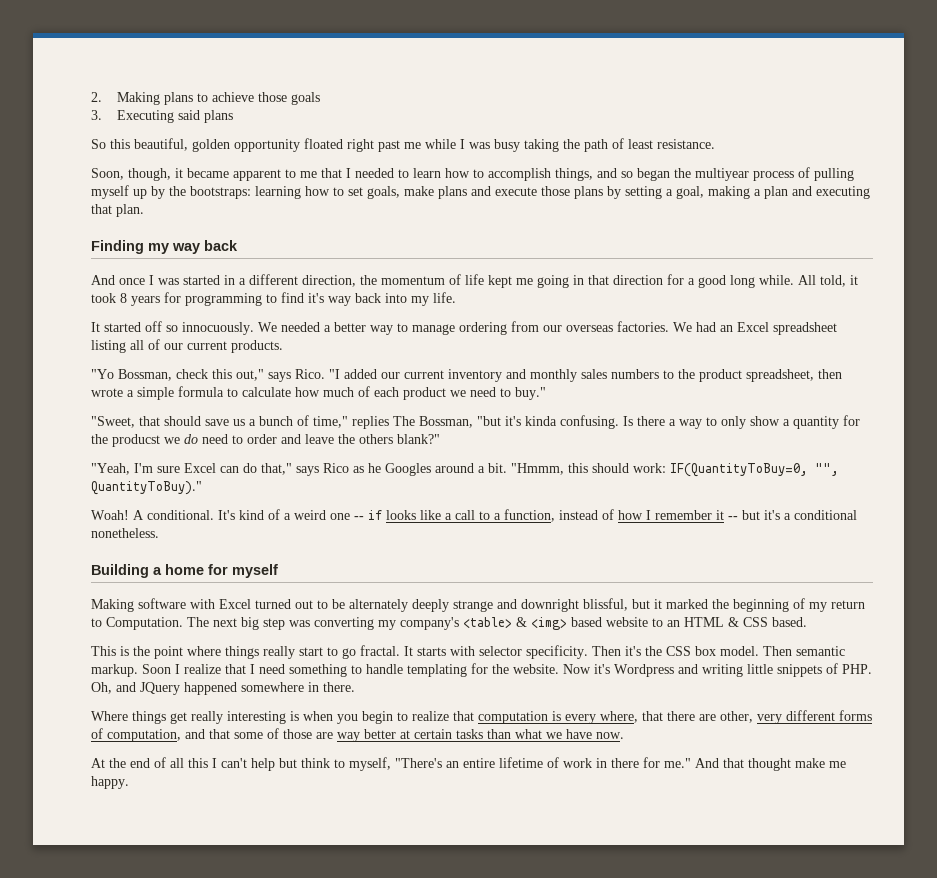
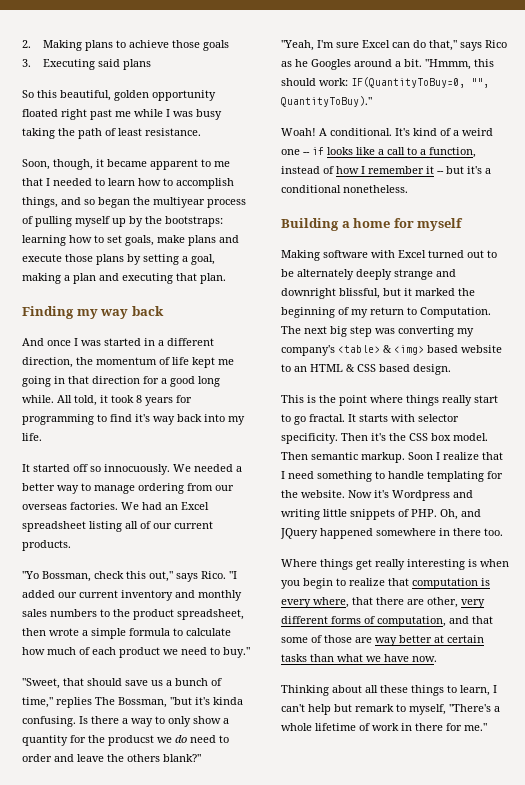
- The next big step was converting my company's <table> & <img> based website to an HTML & CSS based.
+ The next big step was converting my company's <table> & <img> based website to an HTML & CSS based design.
- Now it's Wordpress and writing little snippets of PHP. Oh, and JQuery happened somewhere in there.
+ Now it's Wordpress and writing little snippets of PHP. Oh, and JQuery happened somewhere in there too.
- At the end of all this I can't help but think to myself, "There's an entire lifetime of work in there for me." And that thought make me happy.
+ Thinking about all these things to learn, I can't help but remark to myself, "There's a whole lifetime of work in there for me."

